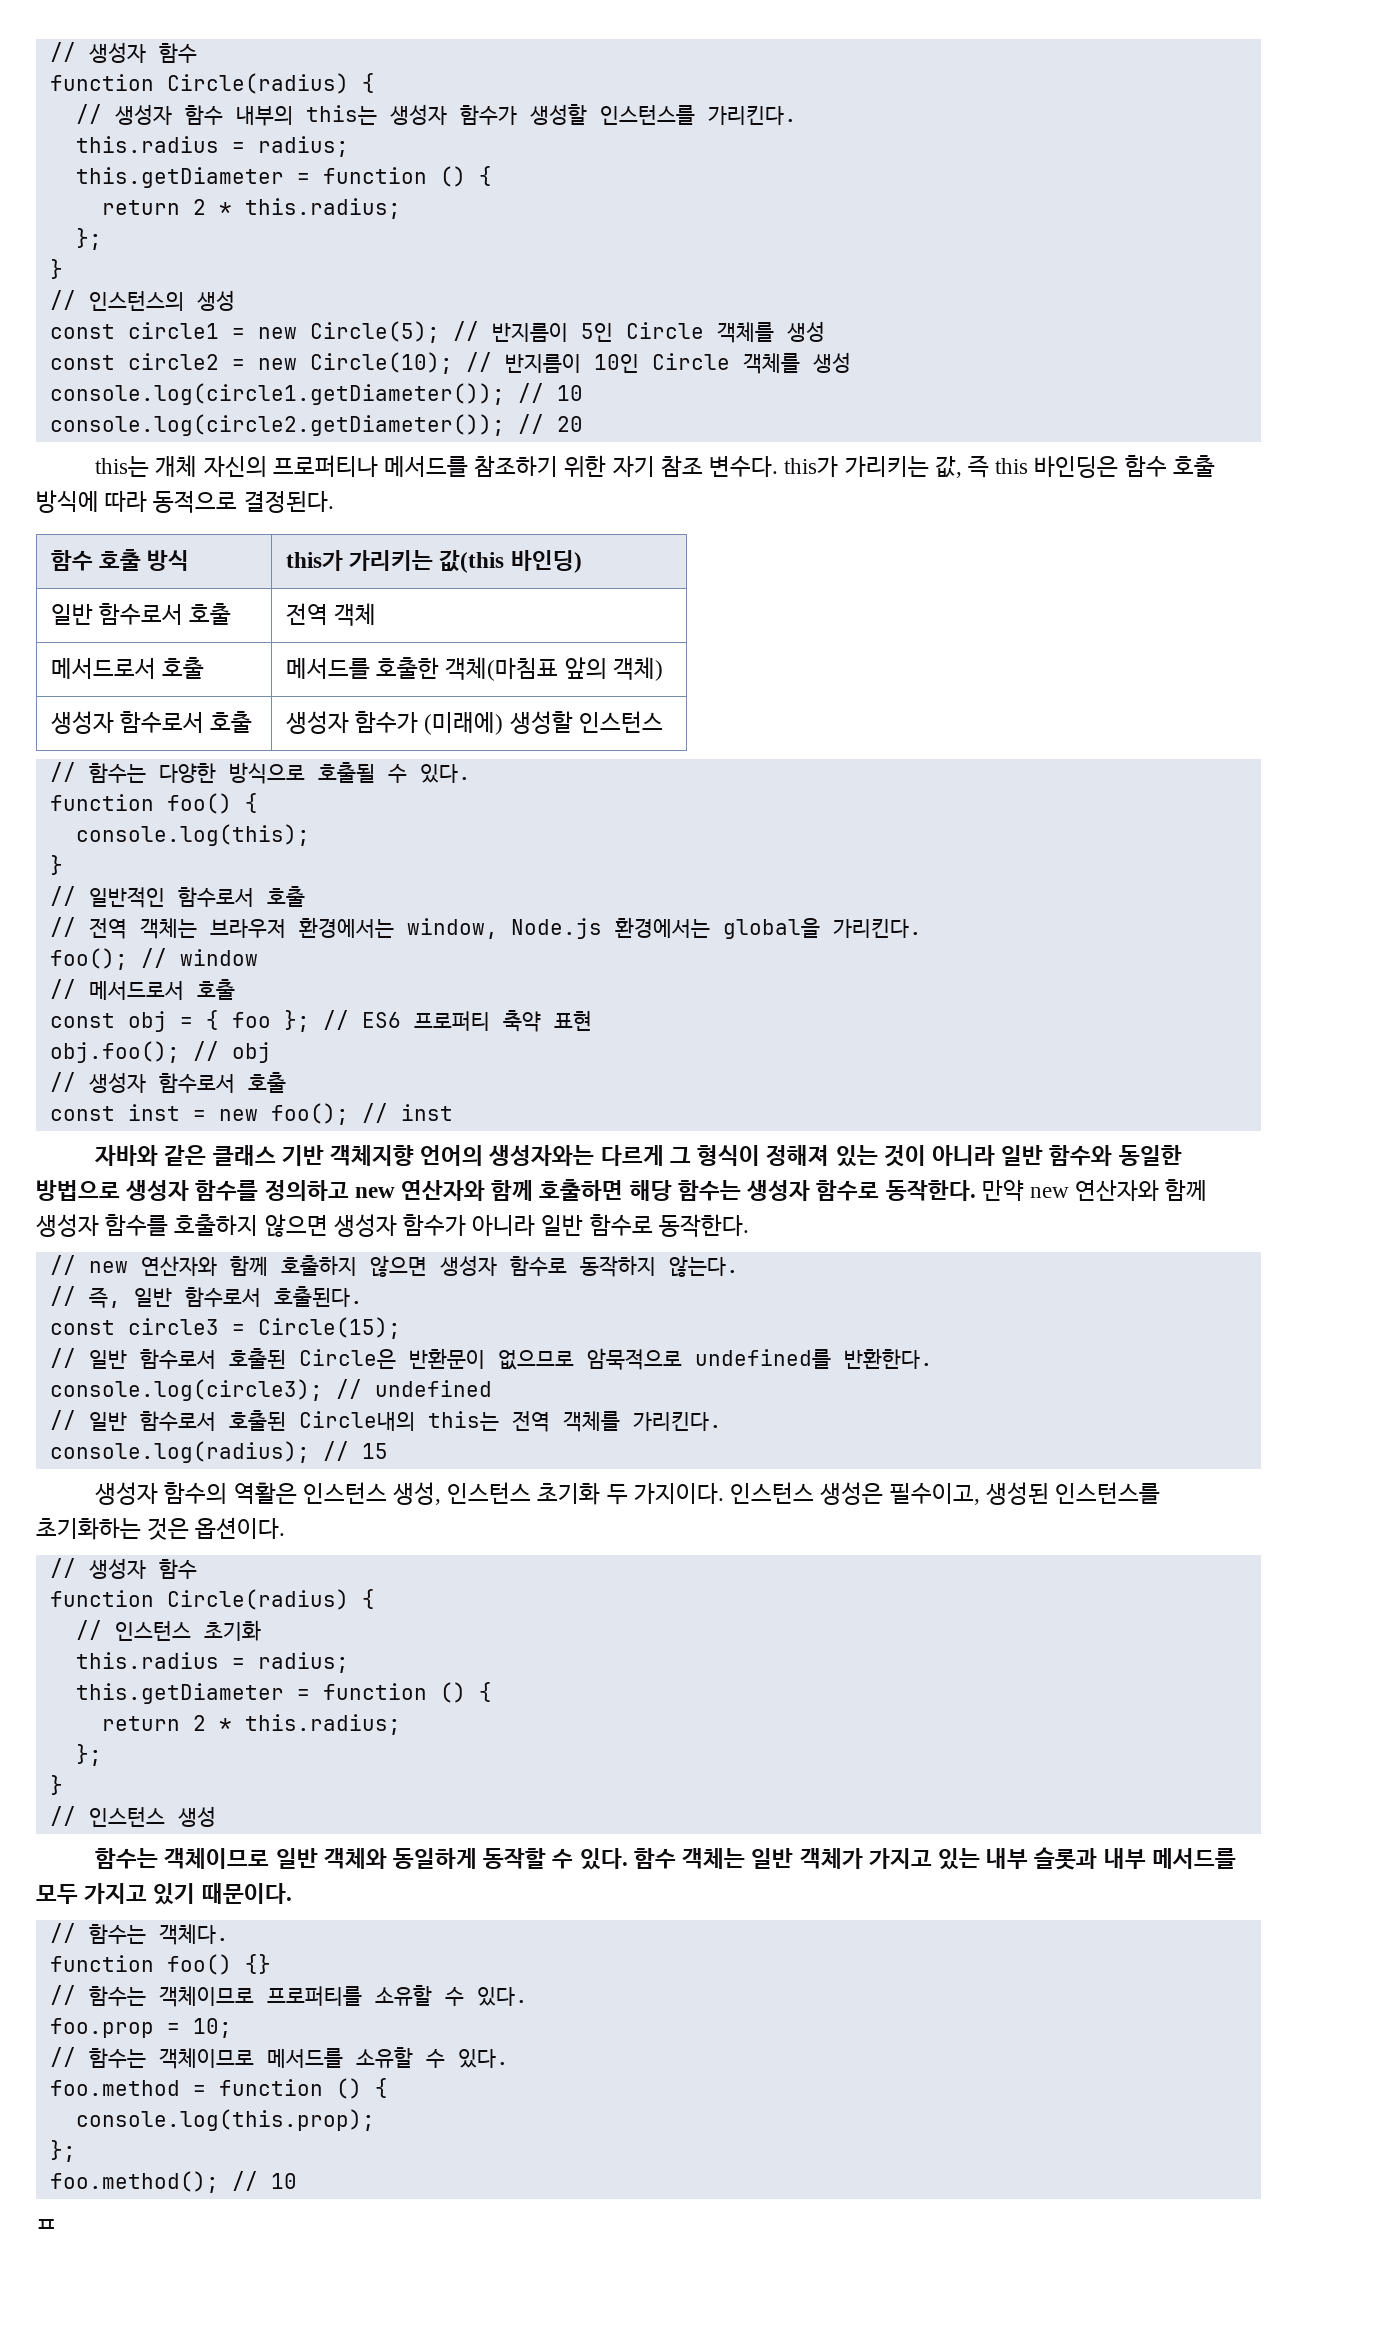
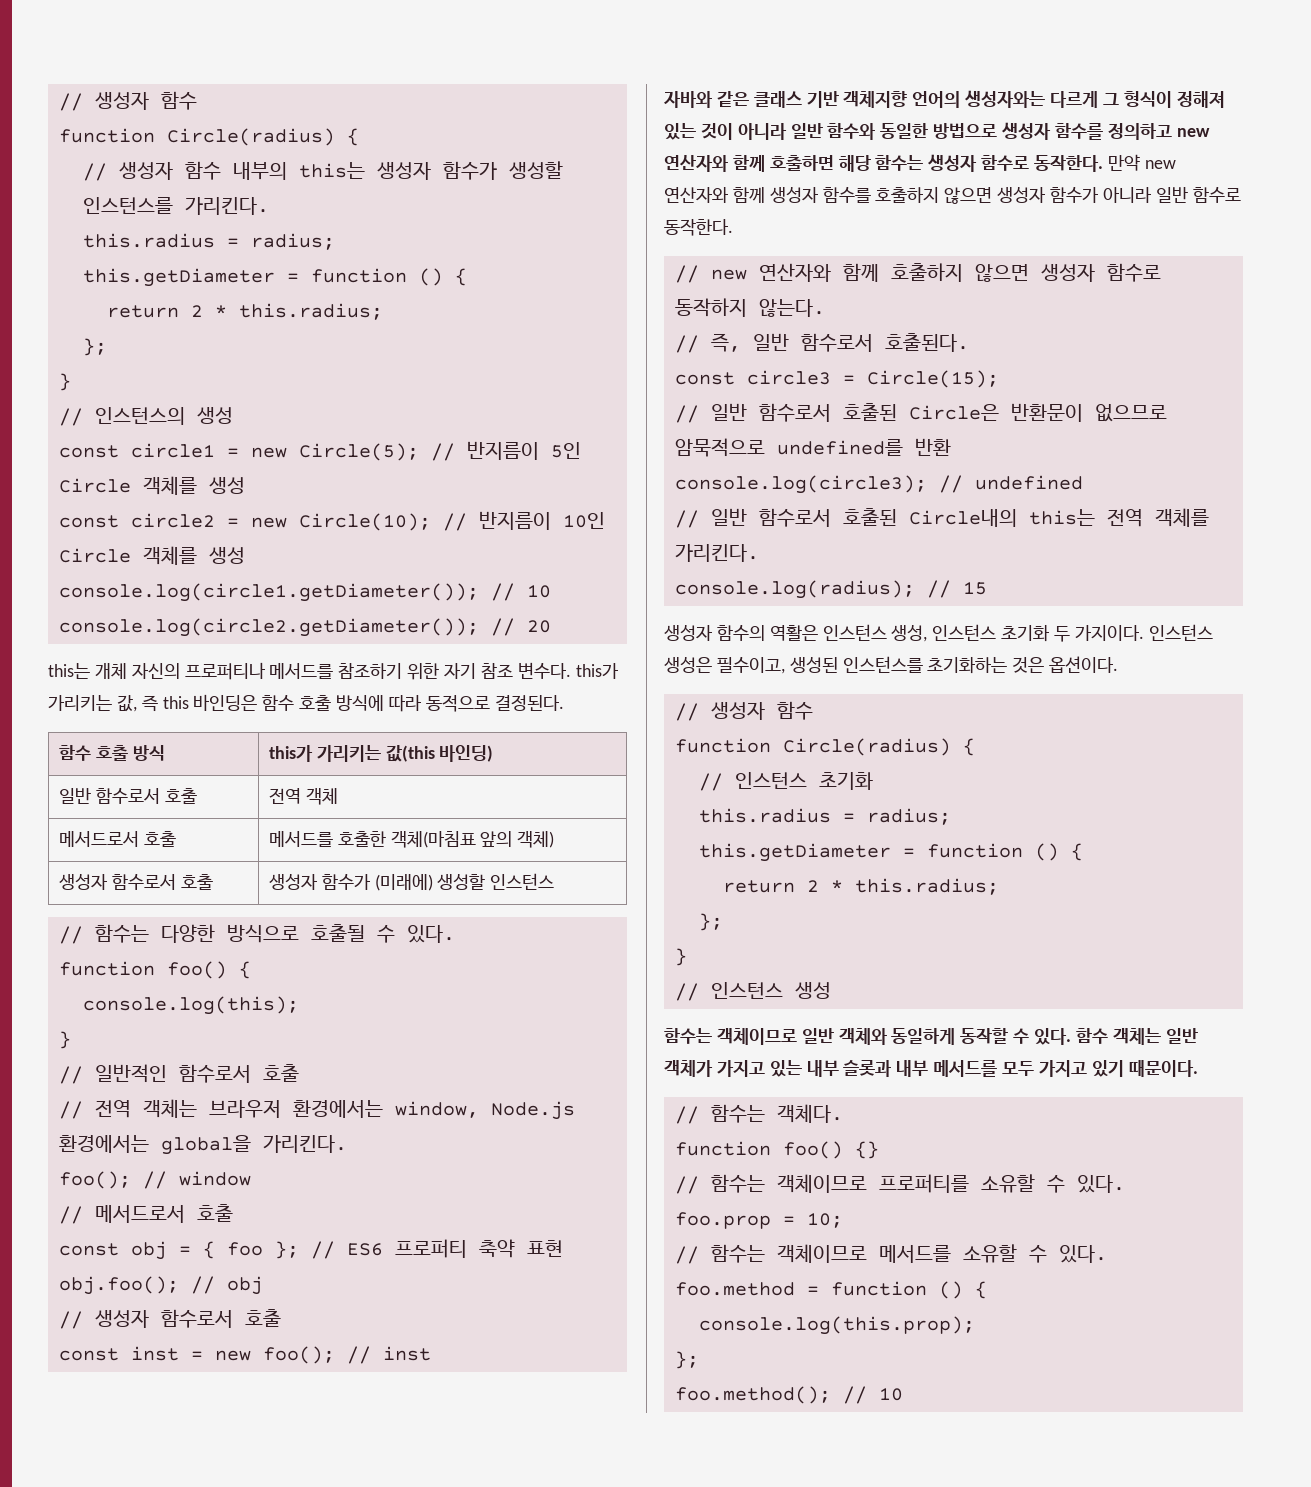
- // 일반 함수로서 호출된 Circle은 반환문이 없으므로 암묵적으로 undefined를 반환한다.
+ // 일반 함수로서 호출된 Circle은 반환문이 없으므로 암묵적으로 undefined를 반환
- ㅍ

